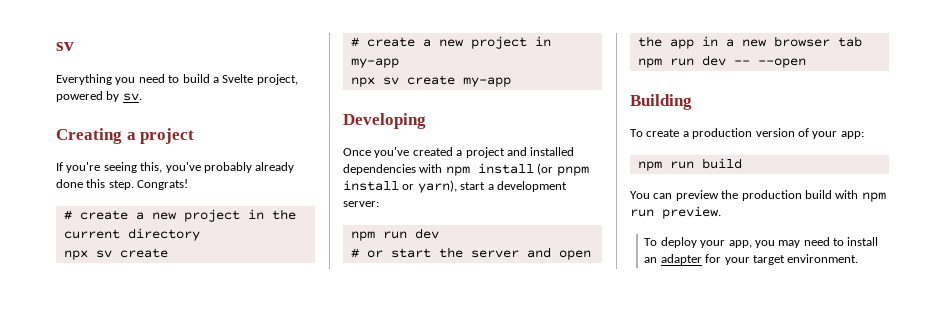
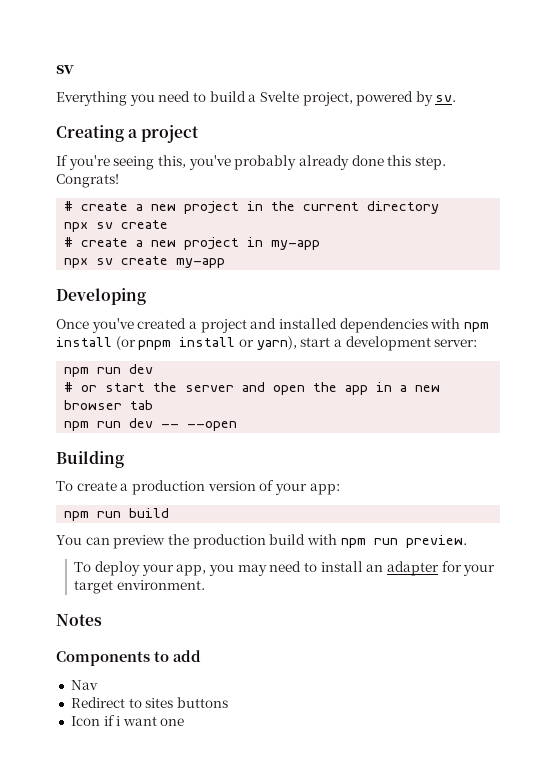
+ Notes
+ Components to add
+ Nav
+ Redirect to sites buttons
+ Icon if i want one

